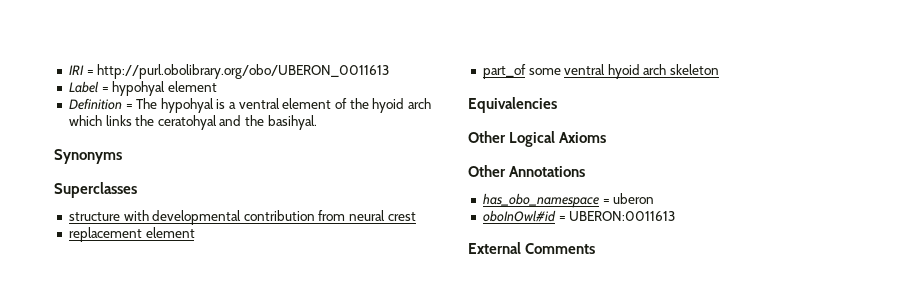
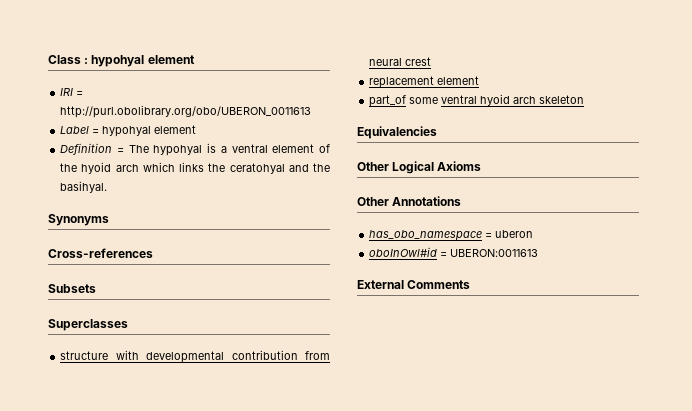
+ Class : hypohyal element
+ Cross-references
+ Subsets

